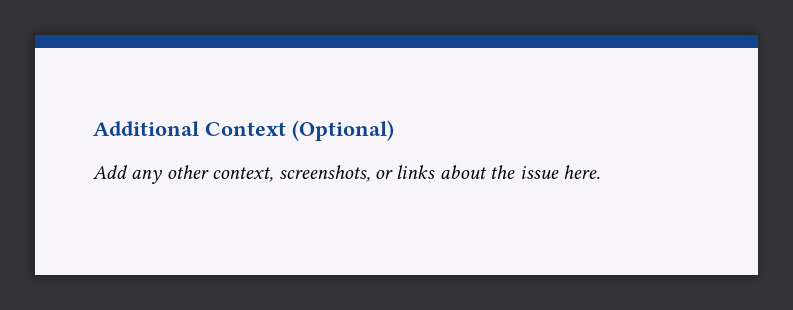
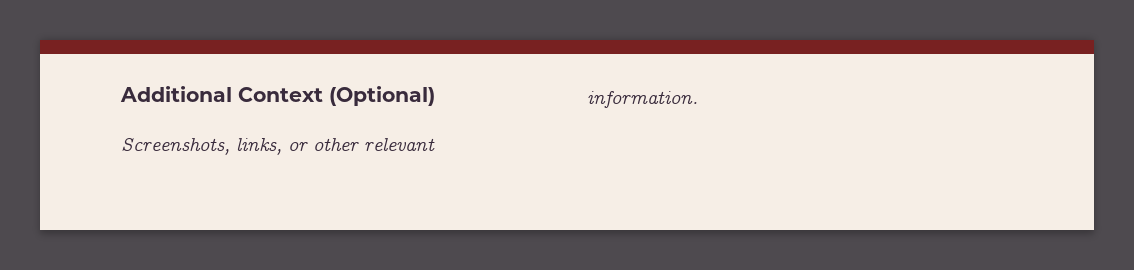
- Add any other context, screenshots, or links about the issue here.
+ Screenshots, links, or other relevant information.

